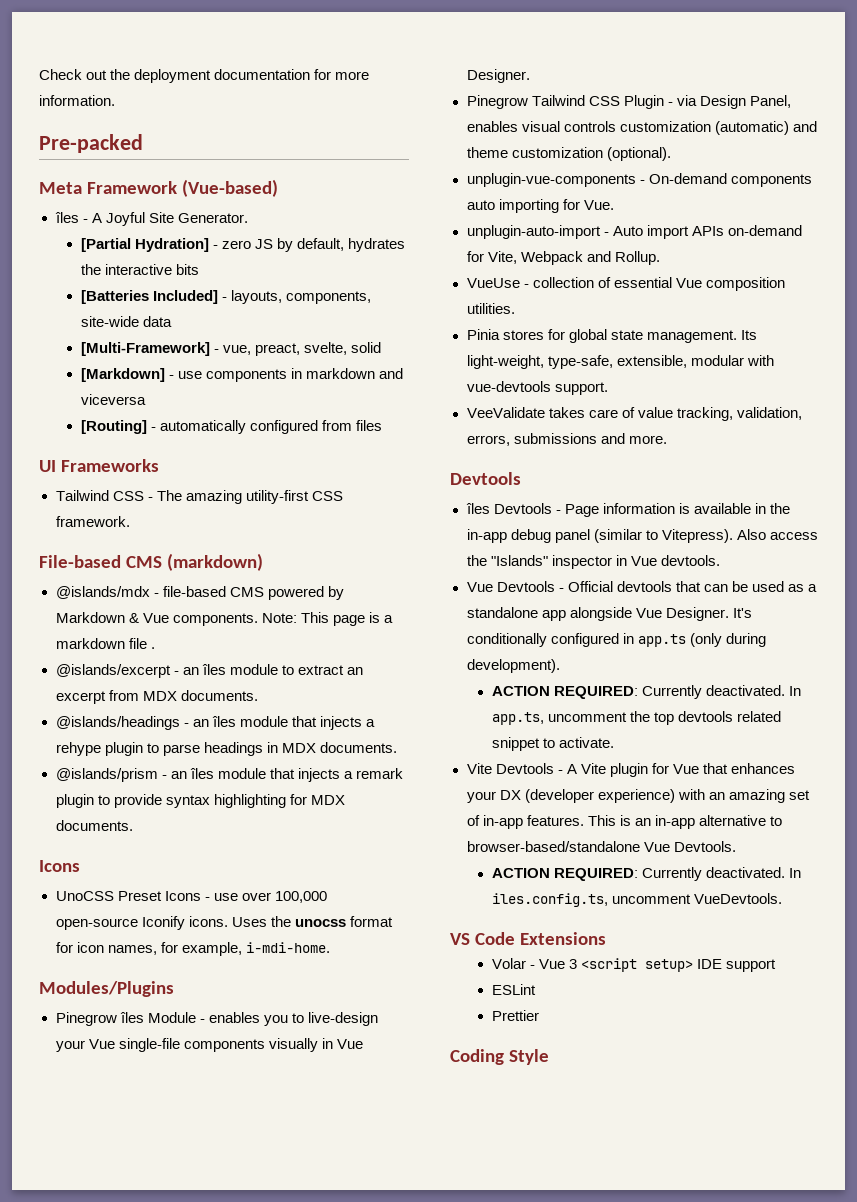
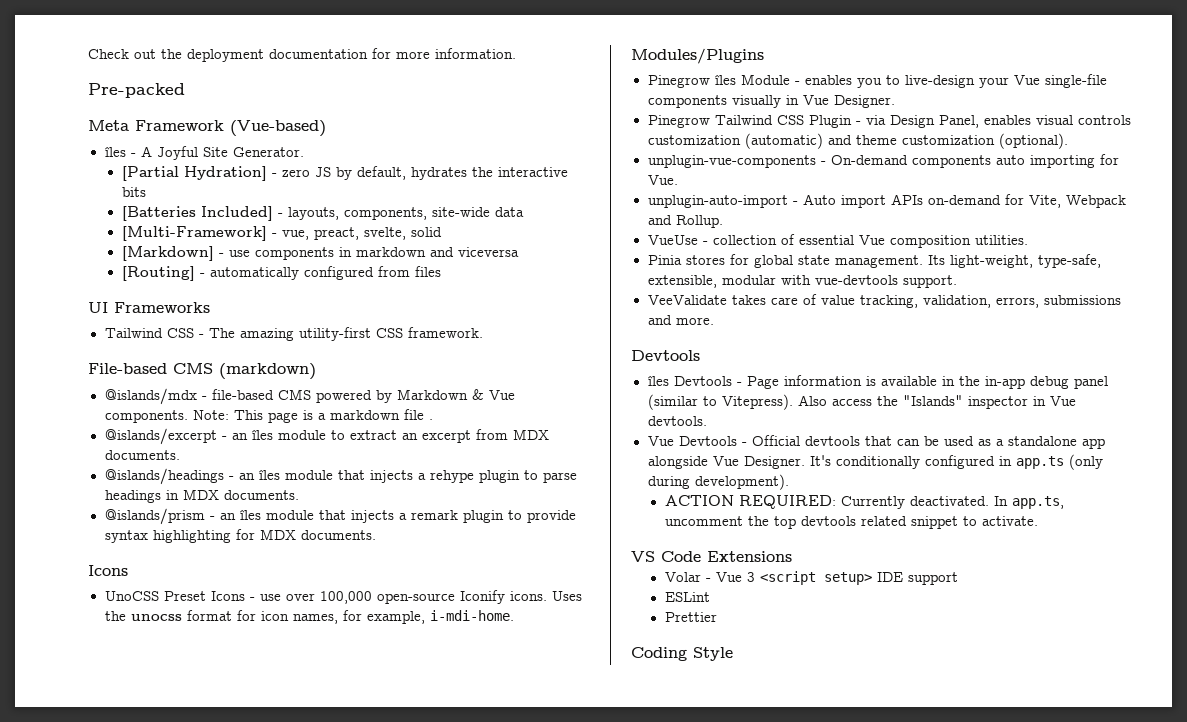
- Vite Devtools - A Vite plugin for Vue that enhances your DX (developer experience) with an amazing set of in-app features. This is an in-app alternative to browser-based/standalone Vue Devtools.
- ACTION REQUIRED: Currently deactivated. In iles.config.ts, uncomment VueDevtools.

